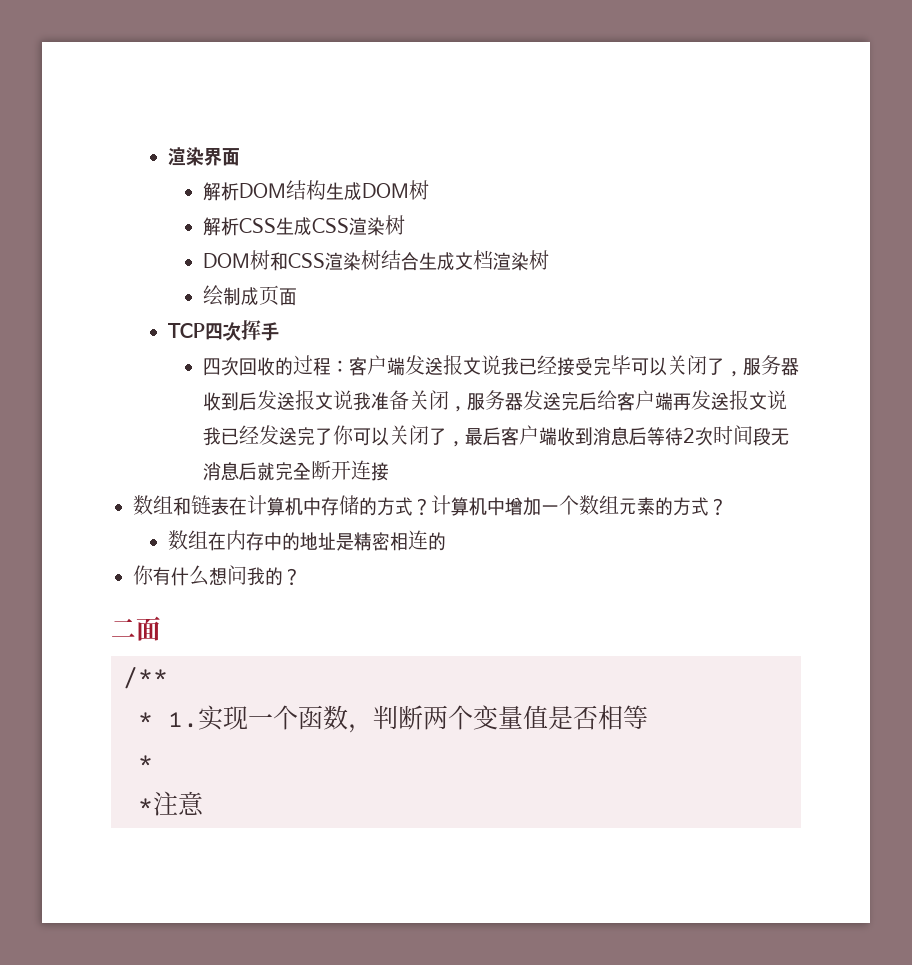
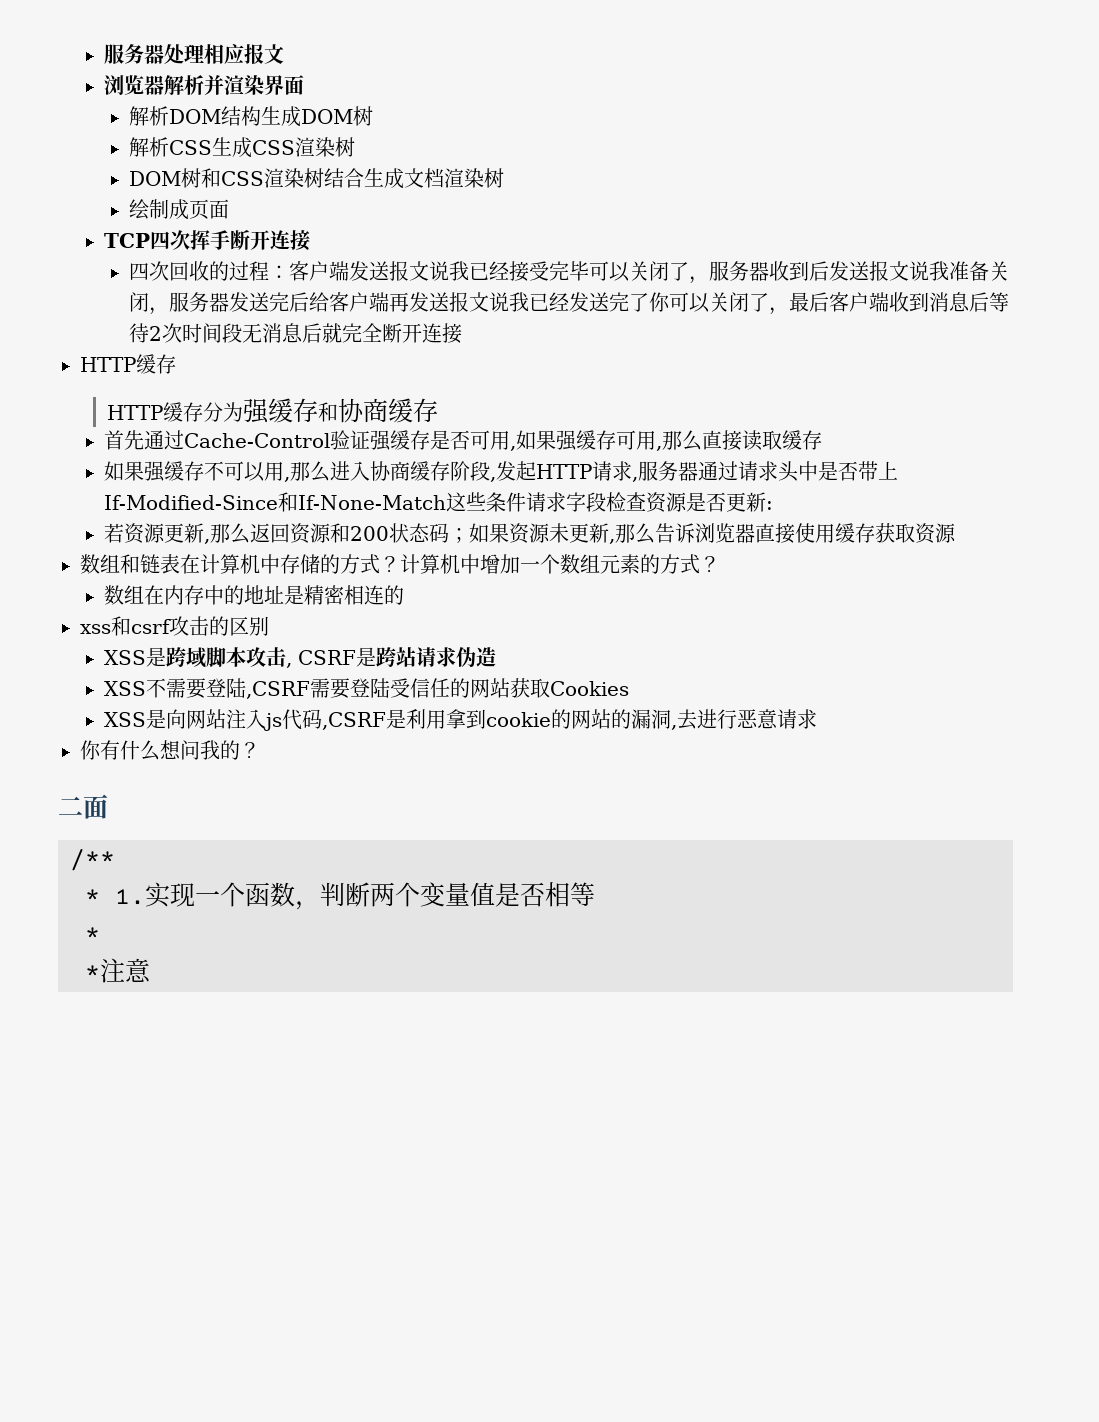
- 渲染界面
+ 服务器处理相应报文
+ 浏览器解析并渲染界面
- TCP四次挥手
+ TCP四次挥手断开连接
  四次回收的过程：客户端发送报文说我已经接受完毕可以关闭了，服务器收到后发送报文说我准备关闭，服务器发送完后给客户端再发送报文说我已经发送完了你可以关闭了，最后客户端收到消息后等待2次时间段无消息后就完全断开连接
+ HTTP缓存
+ HTTP缓存分为强缓存和协商缓存
+ 首先通过Cache-Control验证强缓存是否可用,如果强缓存可用,那么直接读取缓存
+ 如果强缓存不可以用,那么进入协商缓存阶段,发起HTTP请求,服务器通过请求头中是否带上If-Modified-Since和If-None-Match这些条件请求字段检查资源是否更新:
+ 若资源更新,那么返回资源和200状态码；如果资源未更新,那么告诉浏览器直接使用缓存获取资源
+ xss和csrf攻击的区别
+ XSS是跨域脚本攻击, CSRF是跨站请求伪造
+ XSS不需要登陆,CSRF需要登陆受信任的网站获取Cookies
+ XSS是向网站注入js代码,CSRF是利用拿到cookie的网站的漏洞,去进行恶意请求

